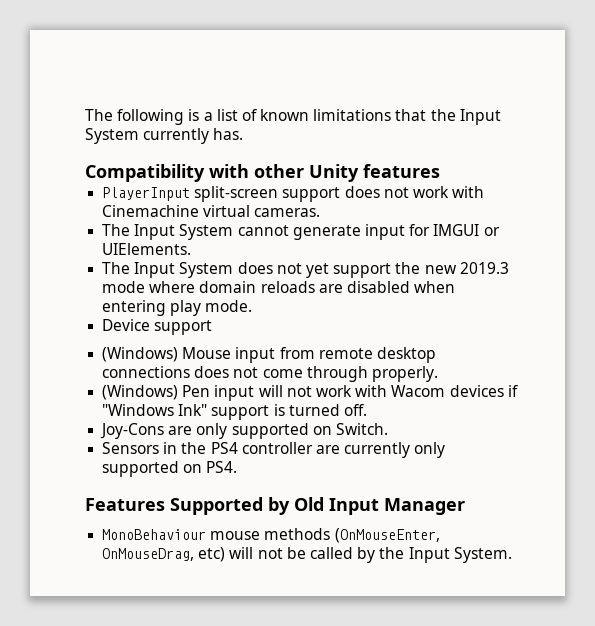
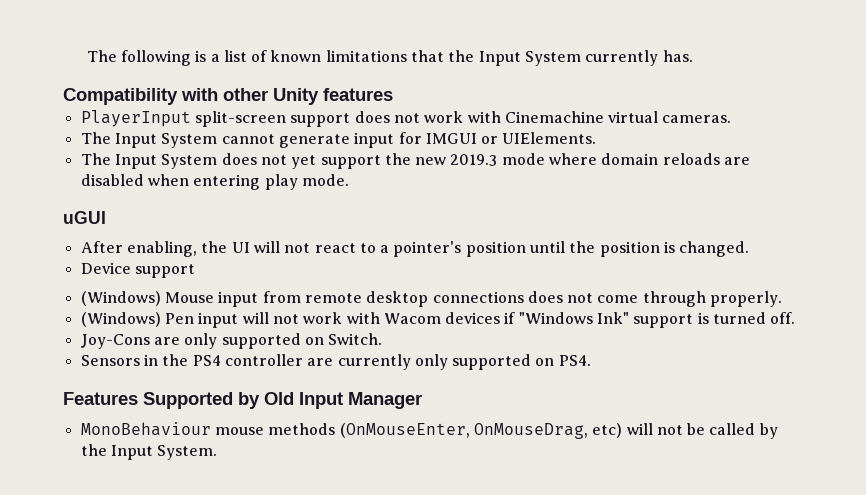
+ uGUI
+ After enabling, the UI will not react to a pointer's position until the position is changed.

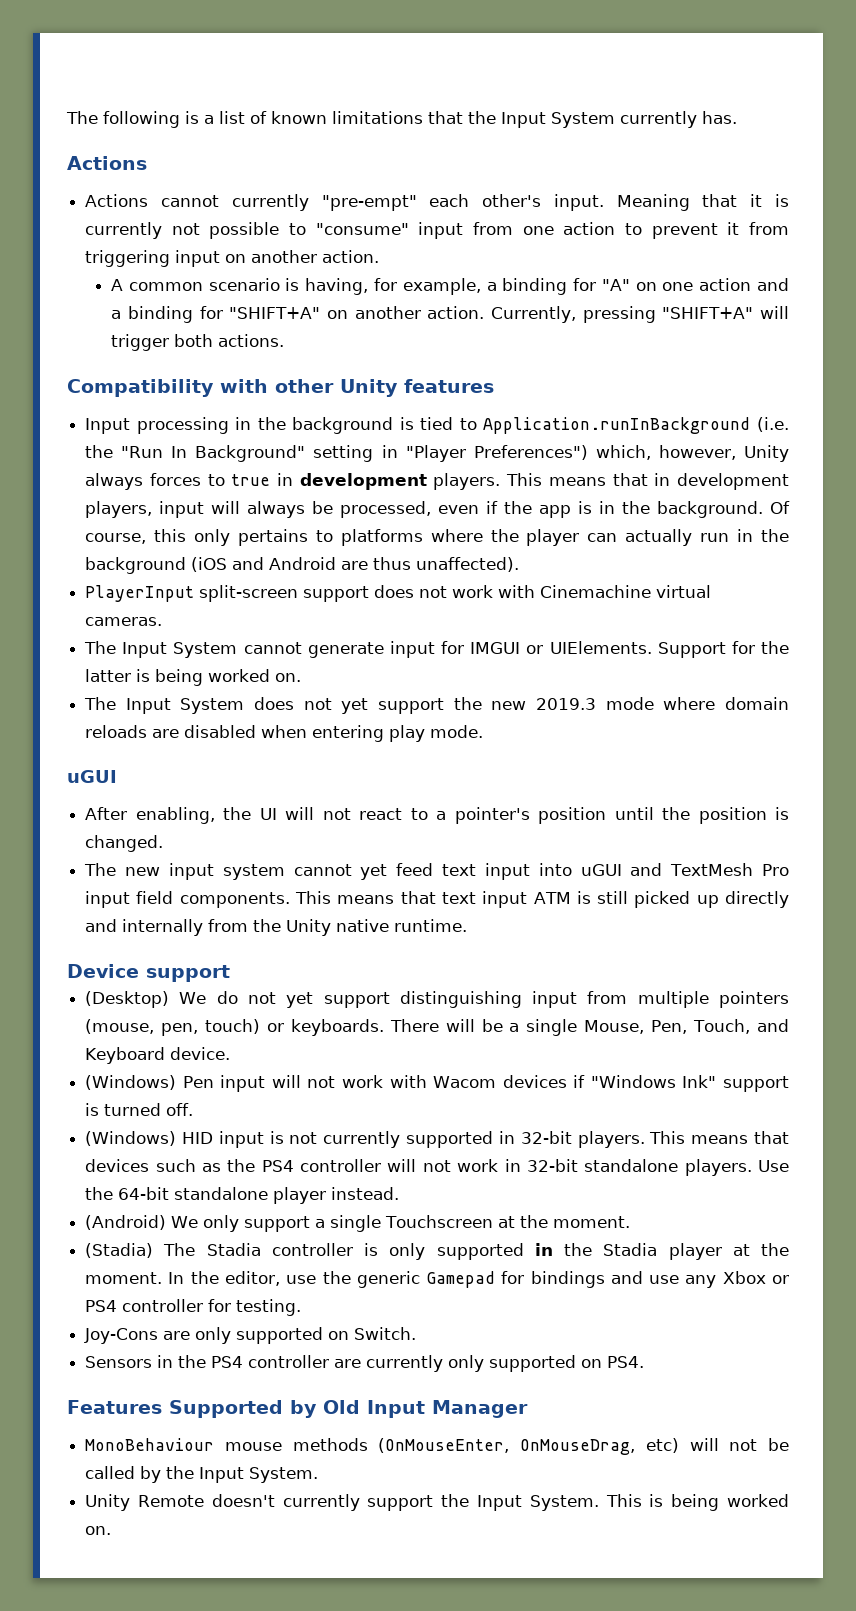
  The following is a list of known limitations that the Input System currently has.
+ Actions
+ Actions cannot currently "pre-empt" each other's input. Meaning that it is currently not possible to "consume" input from one action to prevent it from triggering input on another action.
+ A common scenario is having, for example, a binding for "A" on one action and a binding for "SHIFT+A" on another action. Currently, pressing "SHIFT+A" will trigger both actions.
+ Input processing in the background is tied to Application.runInBackground (i.e. the "Run In Background" setting in "Player Preferences") which, however, Unity always forces to true in development players. This means that in development players, input will always be processed, even if the app is in the background. Of course, this only pertains to platforms where the player can actually run in the background (iOS and Android are thus unaffected).
+ Support for the latter is being worked on.
+ The new input system cannot yet feed text input into uGUI and TextMesh Pro input field components. This means that text input ATM is still picked up directly and internally from the Unity native runtime.
  Device support
- (Windows) Mouse input from remote desktop connections does not come through properly.
+ (Desktop) We do not yet support distinguishing input from multiple pointers (mouse, pen, touch) or keyboards. There will be a single Mouse, Pen, Touch, and Keyboard device.
+ (Windows) HID input is not currently supported in 32-bit players. This means that devices such as the PS4 controller will not work in 32-bit standalone players. Use the 64-bit standalone player instead.
+ (Android) We only support a single Touchscreen at the moment.
+ (Stadia) The Stadia controller is only supported in the Stadia player at the moment. In the editor, use the generic Gamepad for bindings and use any Xbox or PS4 controller for testing.
+ Unity Remote doesn't currently support the Input System. This is being worked on.

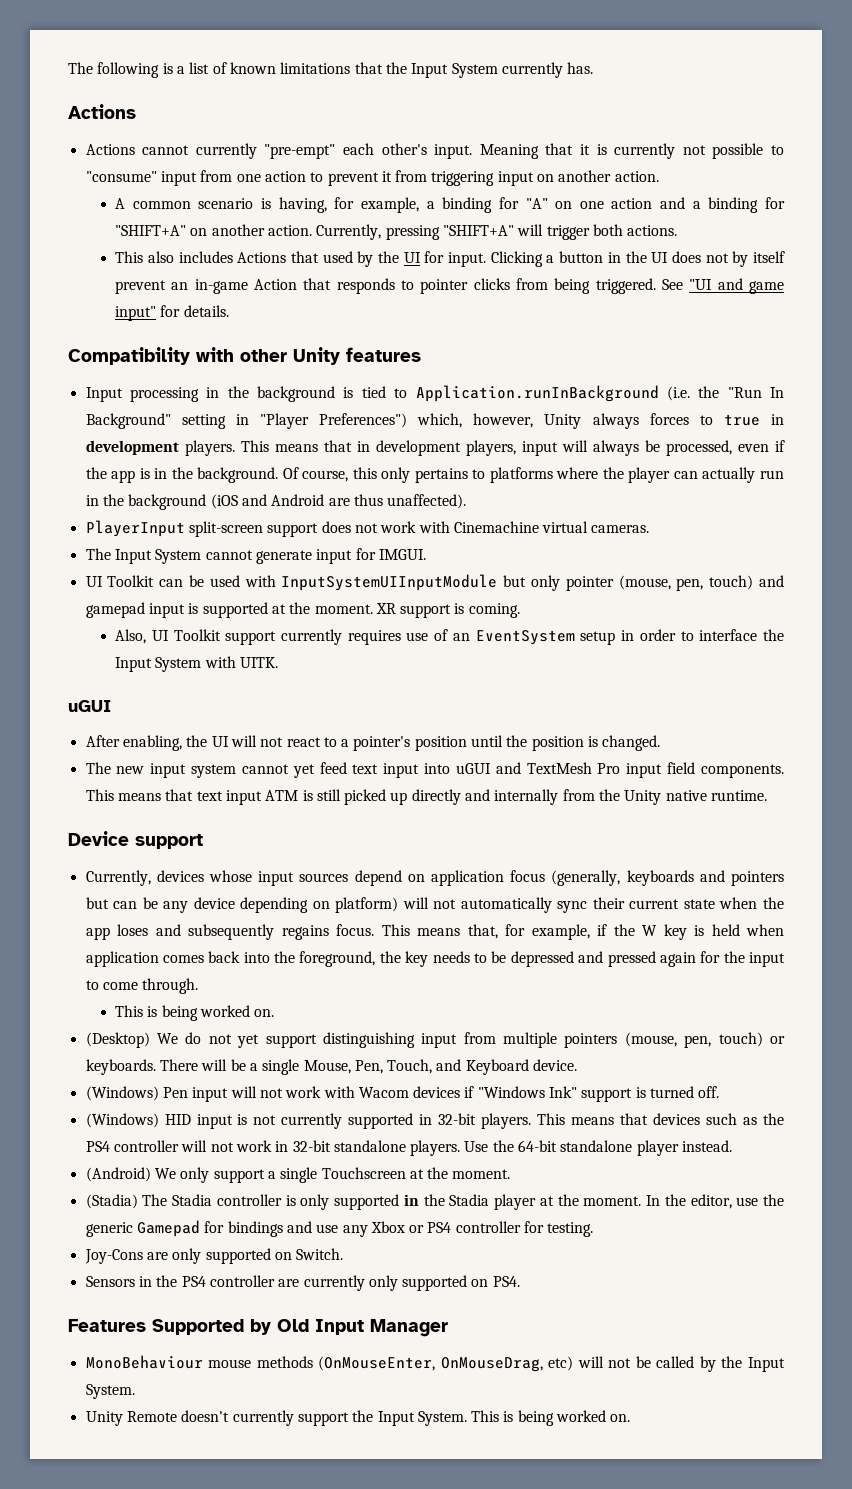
+ This also includes Actions that used by the UI for input. Clicking a button in the UI does not by itself prevent an in-game Action that responds to pointer clicks from being triggered. See "UI and game input" for details.
- The Input System cannot generate input for IMGUI or UIElements. Support for the latter is being worked on.
- The Input System does not yet support the new 2019.3 mode where domain reloads are disabled when entering play mode.
+ The Input System cannot generate input for IMGUI.
+ UI Toolkit can be used with InputSystemUIInputModule but only pointer (mouse, pen, touch) and gamepad input is supported at the moment. XR support is coming.
+ Also, UI Toolkit support currently requires use of an EventSystem setup in order to interface the Input System with UITK.
+ Currently, devices whose input sources depend on application focus (generally, keyboards and pointers but can be any device depending on platform) will not automatically sync their current state when the app loses and subsequently regains focus. This means that, for example, if the W key is held when application comes back into the foreground, the key needs to be depressed and pressed again for the input to come through.
+ This is being worked on.

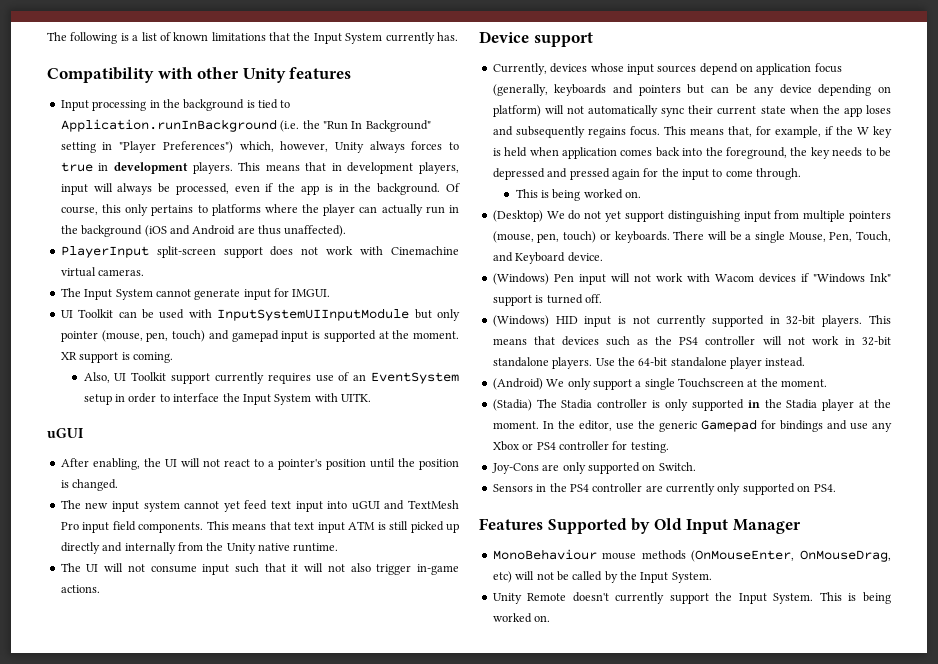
  The following is a list of known limitations that the Input System currently has.
- Actions
- Actions cannot currently "pre-empt" each other's input. Meaning that it is currently not possible to "consume" input from one action to prevent it from triggering input on another action.
- A common scenario is having, for example, a binding for "A" on one action and a binding for "SHIFT+A" on another action. Currently, pressing "SHIFT+A" will trigger both actions.
- This also includes Actions that used by the UI for input. Clicking a button in the UI does not by itself prevent an in-game Action that responds to pointer clicks from being triggered. See "UI and game input" for details.
+ The UI will not consume input such that it will not also trigger in-game actions.

